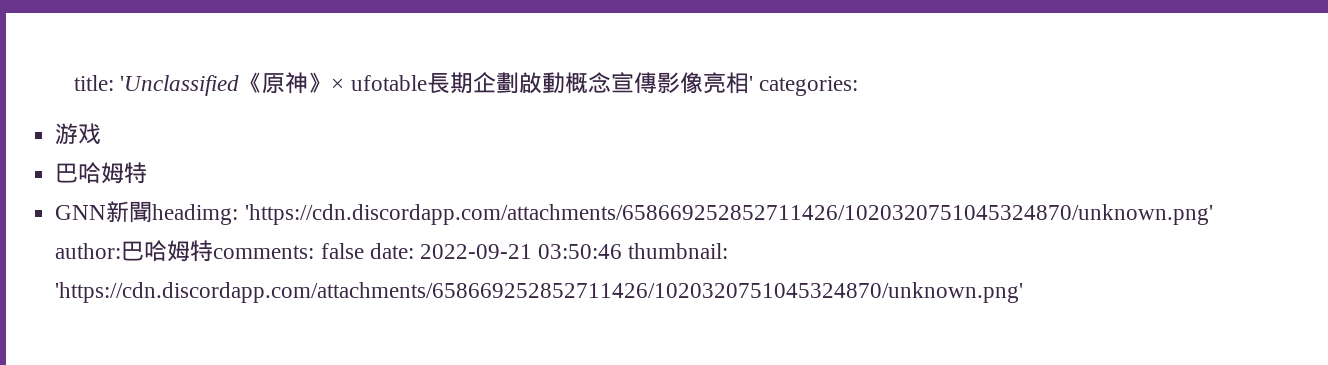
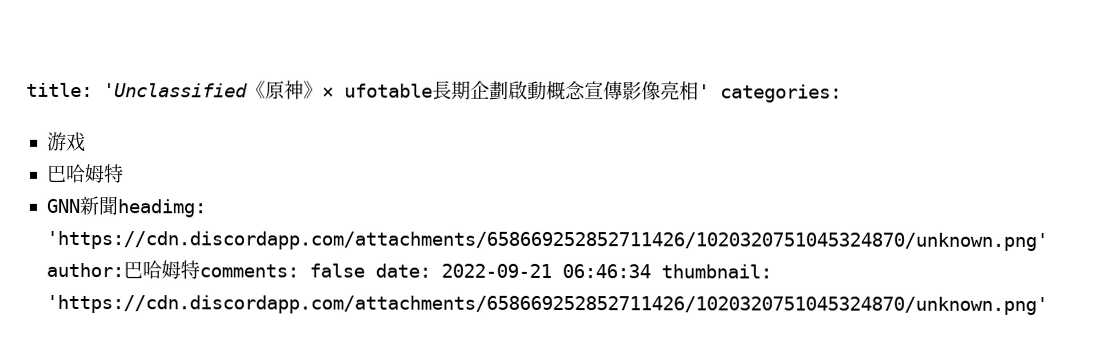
- GNN新聞headimg: 'https://cdn.discordapp.com/attachments/658669252852711426/1020320751045324870/unknown.png' author:巴哈姆特comments: false date: 2022-09-21 03:50:46 thumbnail: 'https://cdn.discordapp.com/attachments/658669252852711426/1020320751045324870/unknown.png'
+ GNN新聞headimg: 'https://cdn.discordapp.com/attachments/658669252852711426/1020320751045324870/unknown.png' author:巴哈姆特comments: false date: 2022-09-21 06:46:34 thumbnail: 'https://cdn.discordapp.com/attachments/658669252852711426/1020320751045324870/unknown.png'

